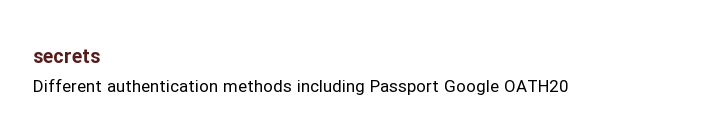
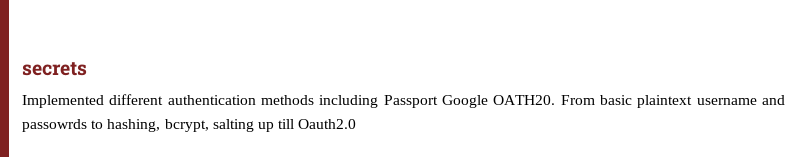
- Different authentication methods including Passport Google OATH20
+ Implemented different authentication methods including Passport Google OATH20. From basic plaintext username and passowrds to hashing, bcrypt, salting up till Oauth2.0

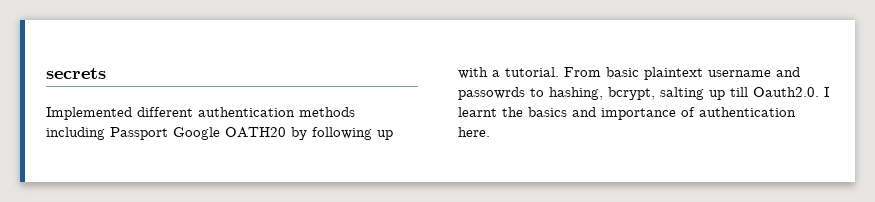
- Implemented different authentication methods including Passport Google OATH20.
+ Implemented different authentication methods including Passport Google OATH20 by following up with a tutorial.
- From basic plaintext username and passowrds to hashing, bcrypt, salting up till Oauth2.0
+ From basic plaintext username and passowrds to hashing, bcrypt, salting up till Oauth2.0. I learnt the basics and importance of authentication here.

